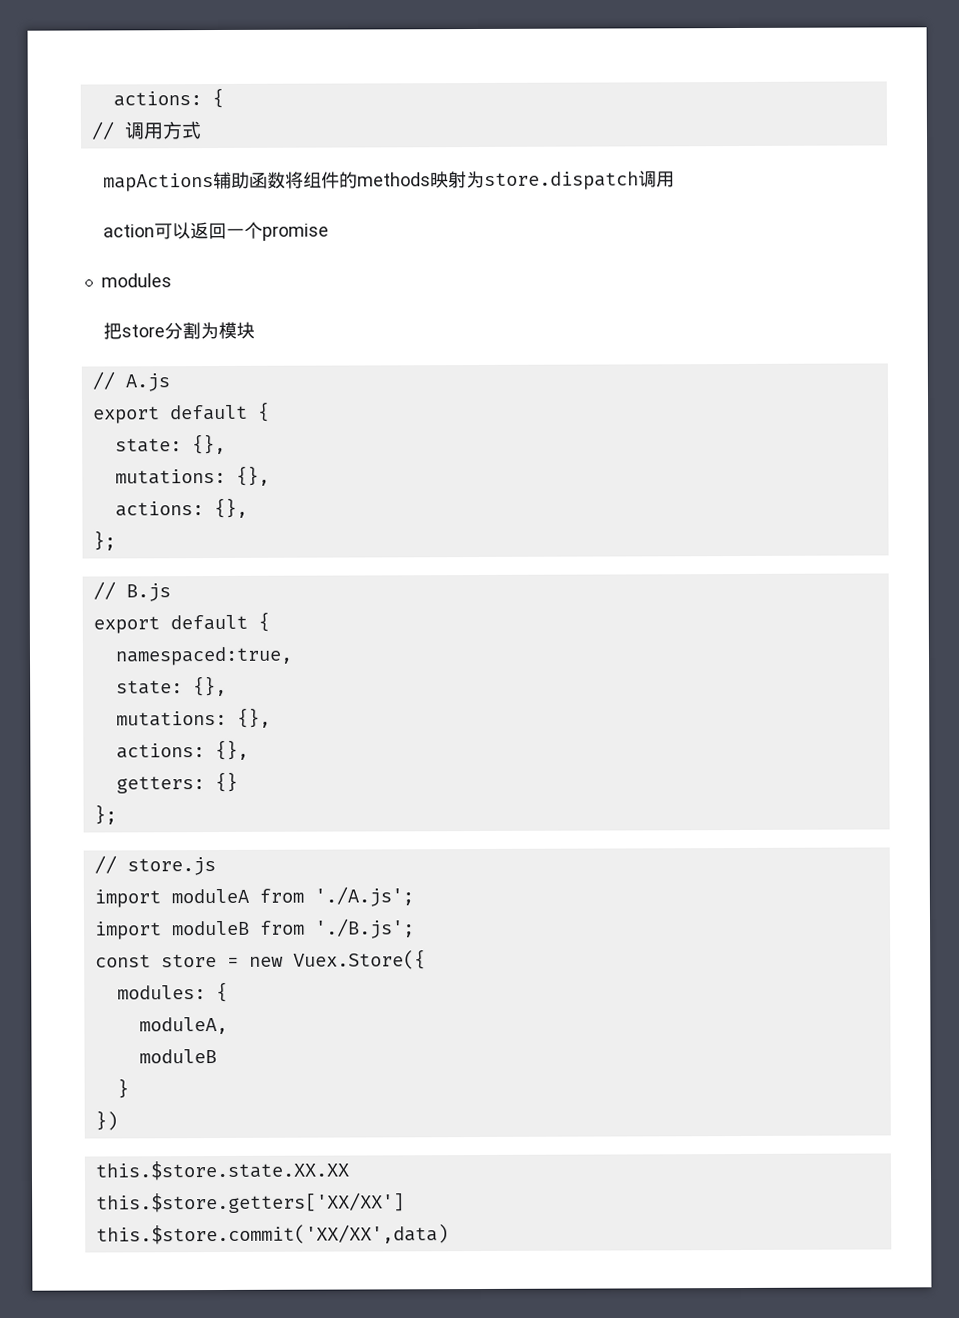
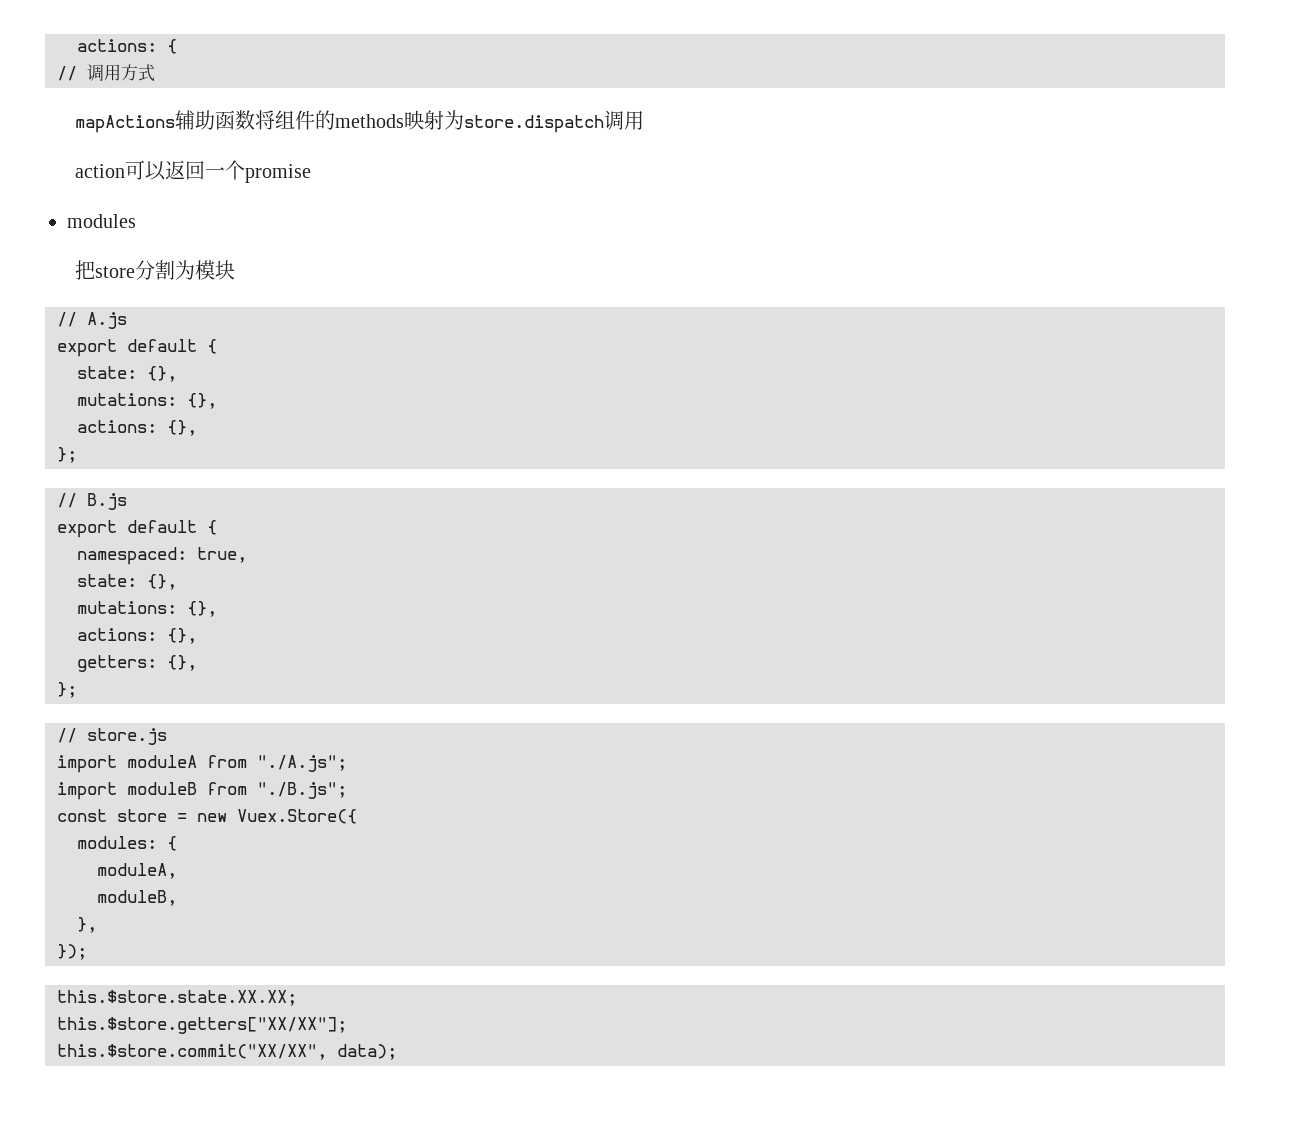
- namespaced:true,
+ namespaced: true,
- getters: {}
+ getters: {},
- import moduleA from './A.js';
+ import moduleA from "./A.js";
- import moduleB from './B.js';
+ import moduleB from "./B.js";
  moduleA,
- moduleB
- }
- })
- this.$store.state.XX.XX
- this.$store.getters['XX/XX']
- this.$store.commit('XX/XX',data)
+ moduleB,
+ },
+ });
+ this.$store.state.XX.XX;
+ this.$store.getters["XX/XX"];
+ this.$store.commit("XX/XX", data);

